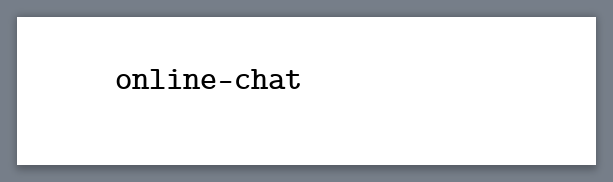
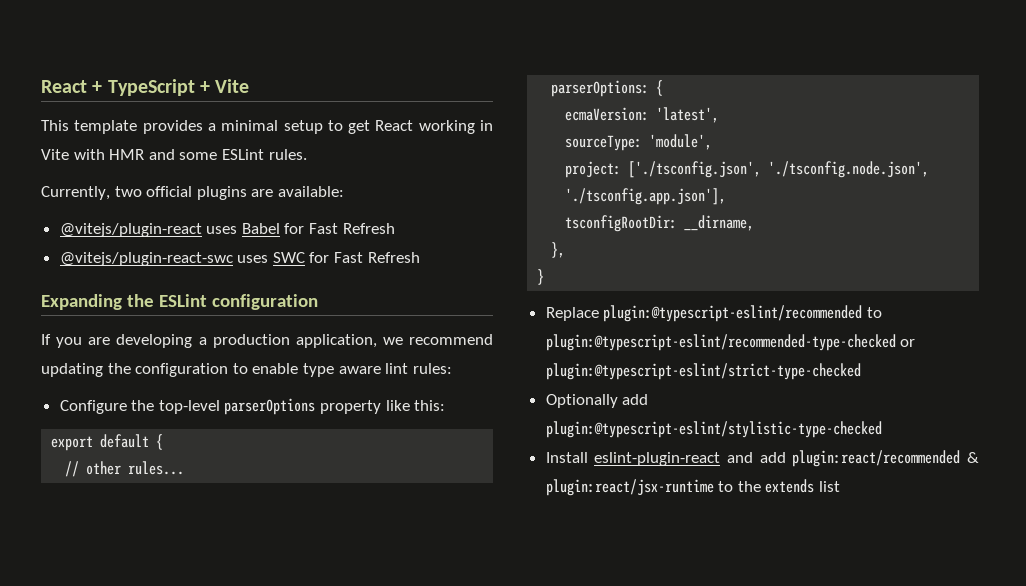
- online-chat
+ React + TypeScript + Vite
+ This template provides a minimal setup to get React working in Vite with HMR and some ESLint rules.
+ Currently, two official plugins are available:
+ @vitejs/plugin-react uses Babel for Fast Refresh
+ @vitejs/plugin-react-swc uses SWC for Fast Refresh
+ Expanding the ESLint configuration
+ If you are developing a production application, we recommend updating the configuration to enable type aware lint rules:
+ Configure the top-level parserOptions property like this:
+ export default {
+ // other rules...
+ parserOptions: {
+ ecmaVersion: 'latest',
+ sourceType: 'module',
+ project: ['./tsconfig.json', './tsconfig.node.json', './tsconfig.app.json'],
+ tsconfigRootDir: __dirname,
+ },
+ }
+ Replace plugin:@typescript-eslint/recommended to plugin:@typescript-eslint/recommended-type-checked or plugin:@typescript-eslint/strict-type-checked
+ Optionally add plugin:@typescript-eslint/stylistic-type-checked
+ Install eslint-plugin-react and add plugin:react/recommended & plugin:react/jsx-runtime to the extends list

